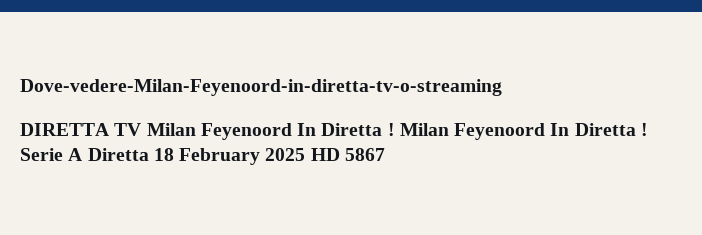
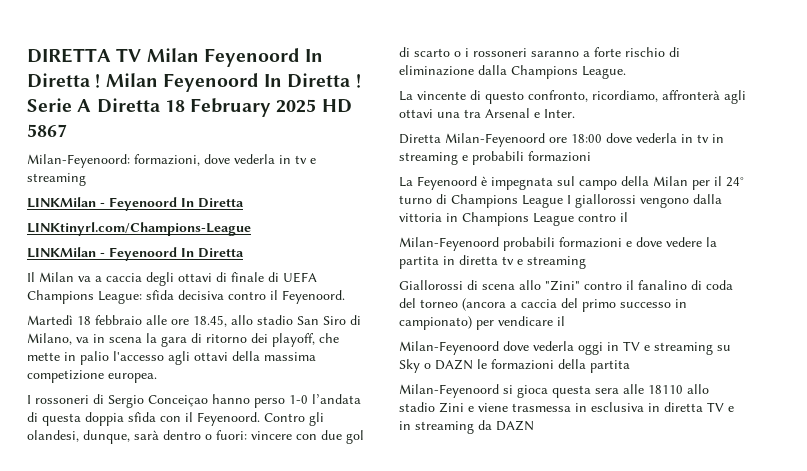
- Dove-vedere-Milan-Feyenoord-in-diretta-tv-o-streaming
+ Milan-Feyenoord: formazioni, dove vederla in tv e streaming
+ LINKMilan - Feyenoord In Diretta
+ LINKtinyrl.com/Champions-League
+ LINKMilan - Feyenoord In Diretta
+ Il Milan va a caccia degli ottavi di finale di UEFA Champions League: sfida decisiva contro il Feyenoord.
+ Martedì 18 febbraio alle ore 18.45, allo stadio San Siro di Milano, va in scena la gara di ritorno dei playoff, che mette in palio l'accesso agli ottavi della massima competizione europea.
+ I rossoneri di Sergio Conceiçao hanno perso 1-0 l’andata di questa doppia sfida con il Feyenoord. Contro gli olandesi, dunque, sarà dentro o fuori: vincere con due gol di scarto o i rossoneri saranno a forte rischio di eliminazione dalla Champions League.
+ La vincente di questo confronto, ricordiamo, affronterà agli ottavi una tra Arsenal e Inter.
+ Diretta Milan-Feyenoord ore 18:00 dove vederla in tv in streaming e probabili formazioni
+ La Feyenoord è impegnata sul campo della Milan per il 24° turno di Champions League I giallorossi vengono dalla vittoria in Champions League contro il
+ Milan-Feyenoord probabili formazioni e dove vedere la partita in diretta tv e streaming
+ Giallorossi di scena allo "Zini" contro il fanalino di coda del torneo (ancora a caccia del primo successo in campionato) per vendicare il
+ Milan-Feyenoord dove vederla oggi in TV e streaming su Sky o DAZN le formazioni della partita
+ Milan-Feyenoord si gioca questa sera alle 18110 allo stadio Zini e viene trasmessa in esclusiva in diretta TV e in streaming da DAZN

